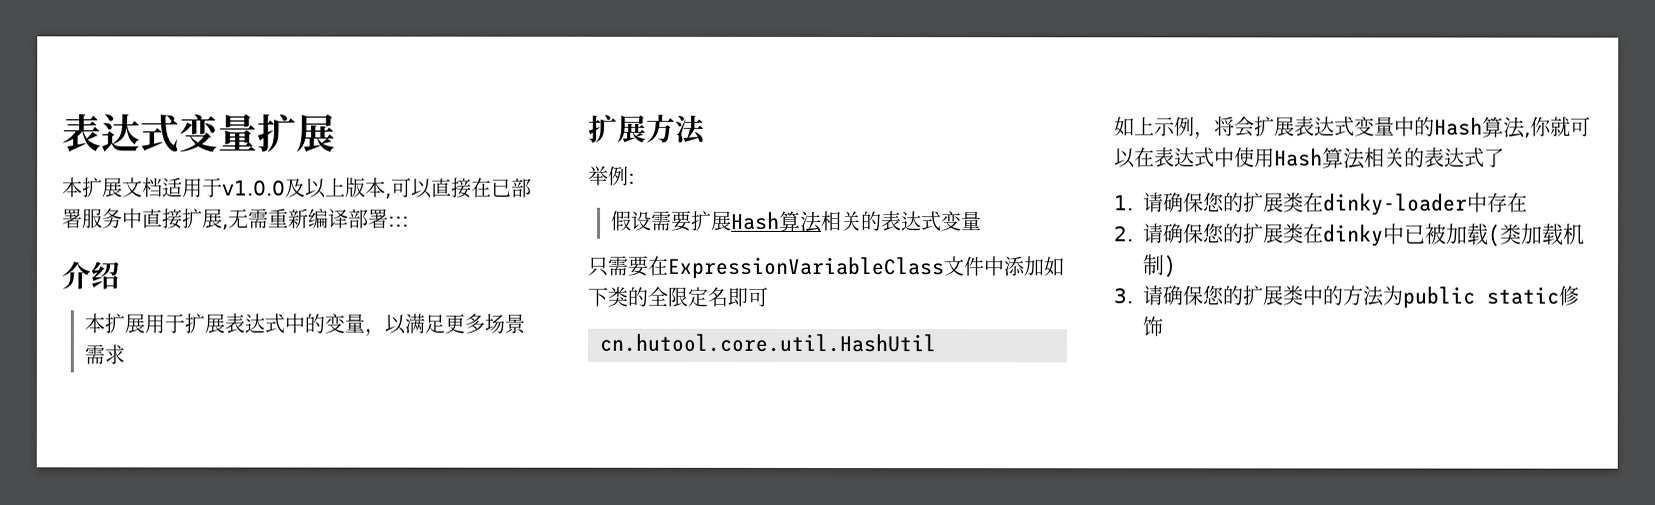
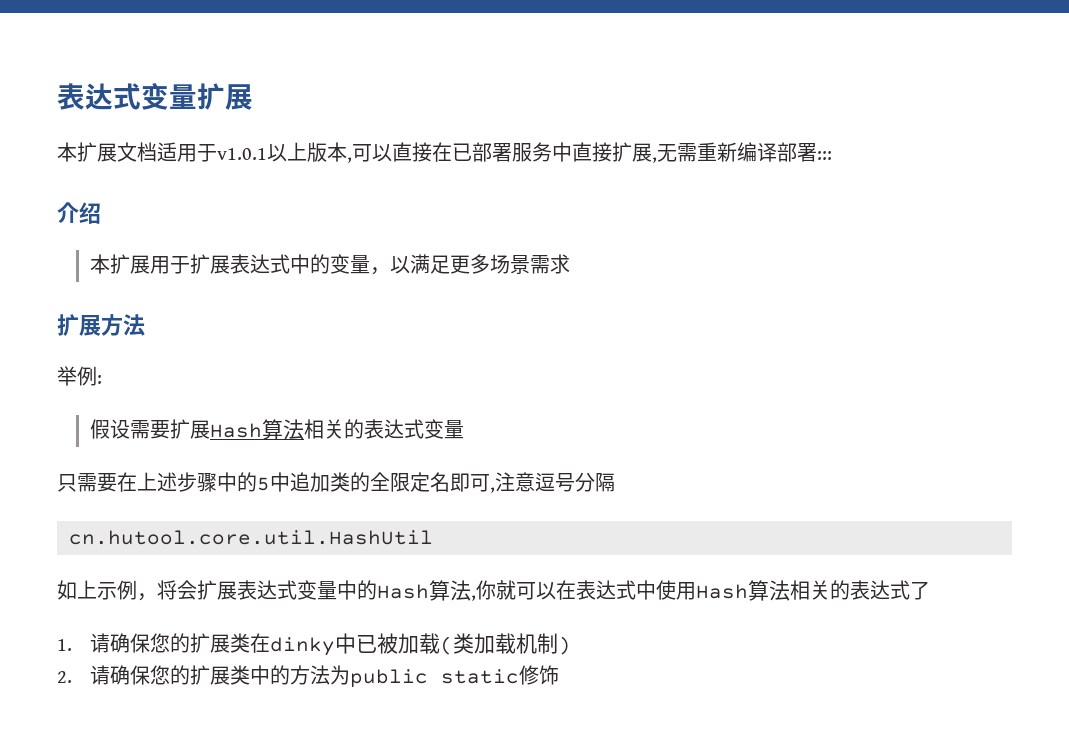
- 本扩展文档适用于v1.0.0及以上版本,可以直接在已部署服务中直接扩展,无需重新编译部署:::
+ 本扩展文档适用于v1.0.1以上版本,可以直接在已部署服务中直接扩展,无需重新编译部署:::
- 只需要在ExpressionVariableClass文件中添加如下类的全限定名即可
+ 只需要在上述步骤中的5中追加类的全限定名即可,注意逗号分隔
- 1.请确保您的扩展类在dinky-loader中存在
- 2.请确保您的扩展类在dinky中已被加载(类加载机制)
+ 1.请确保您的扩展类在dinky中已被加载(类加载机制)
- 3.请确保您的扩展类中的方法为public static修饰
+ 2.请确保您的扩展类中的方法为public static修饰

